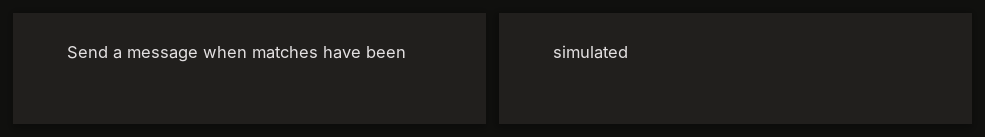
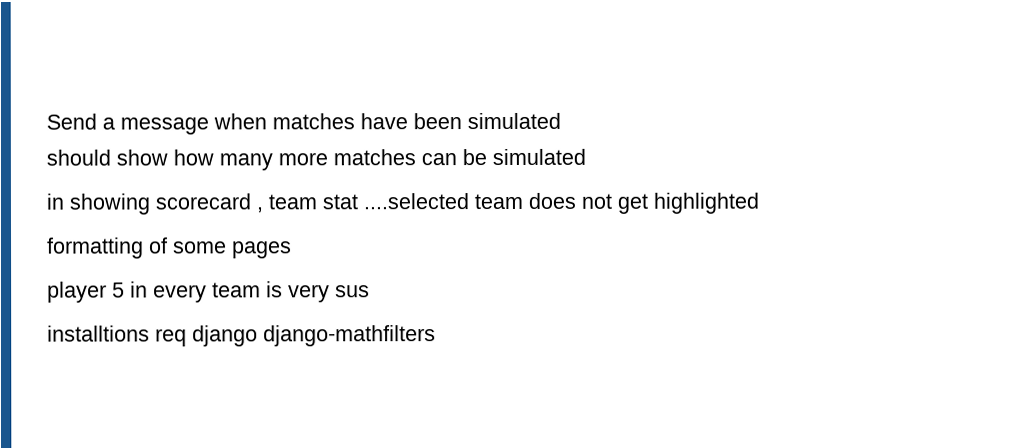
+ should show how many more matches can be simulated
+ in showing scorecard , team stat ....selected team does not get highlighted
+ formatting of some pages
+ player 5 in every team is very sus
+ installtions req django django-mathfilters

